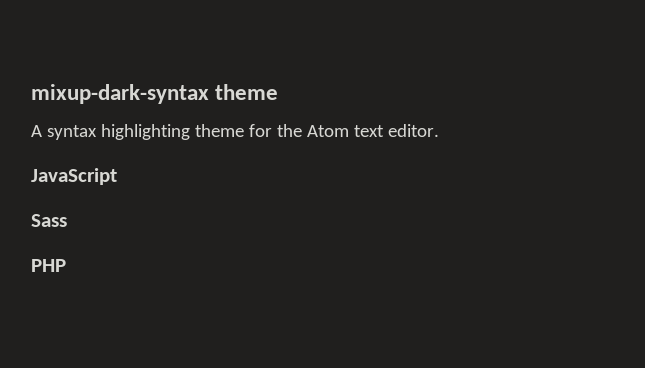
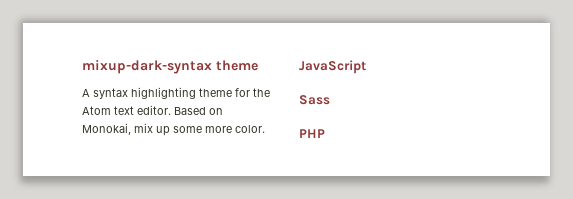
+ Based on Monokai, mix up some more color.

